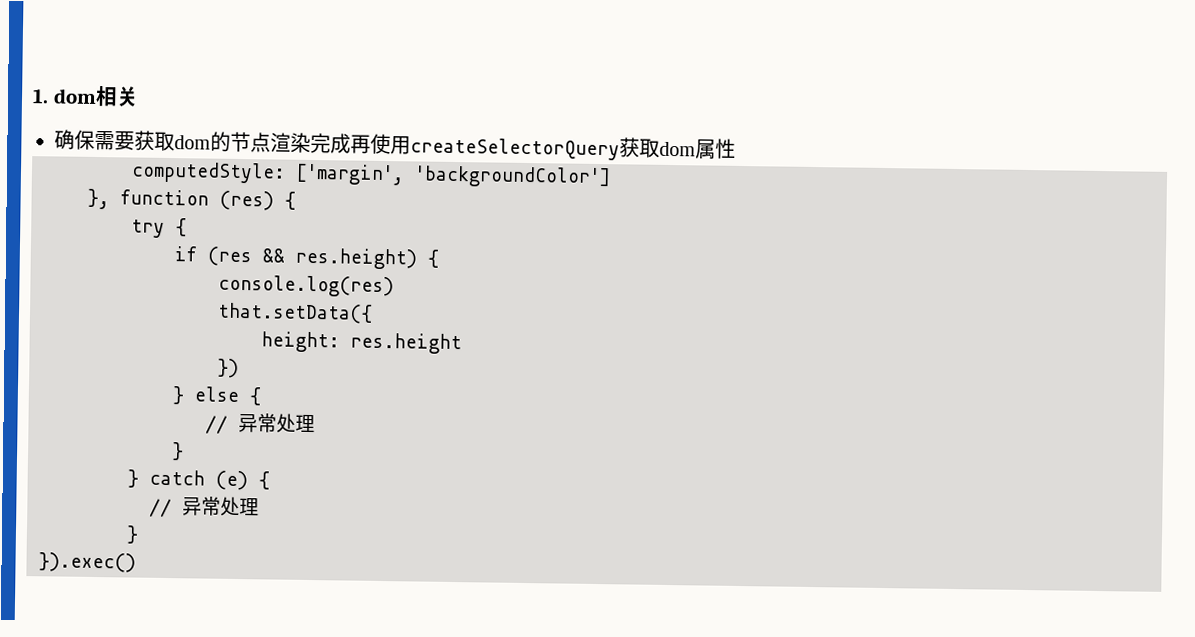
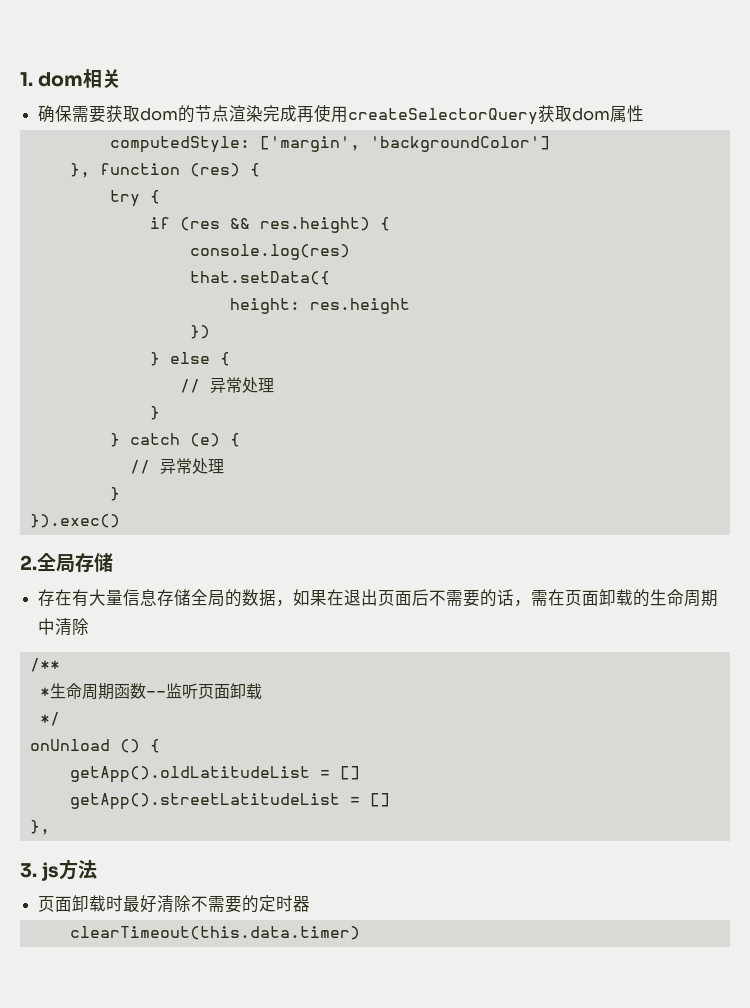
+ 2.全局存储
+ 存在有大量信息存储全局的数据，如果在退出页面后不需要的话，需在页面卸载的生命周期中清除
+ /**
+ *生命周期函数--监听页面卸载
+ */
+ onUnload () {
+ getApp().oldLatitudeList = []
+ getApp().streetLatitudeList = []
+ },
+ 3. js方法
+ 页面卸载时最好清除不需要的定时器
+ clearTimeout(this.data.timer)

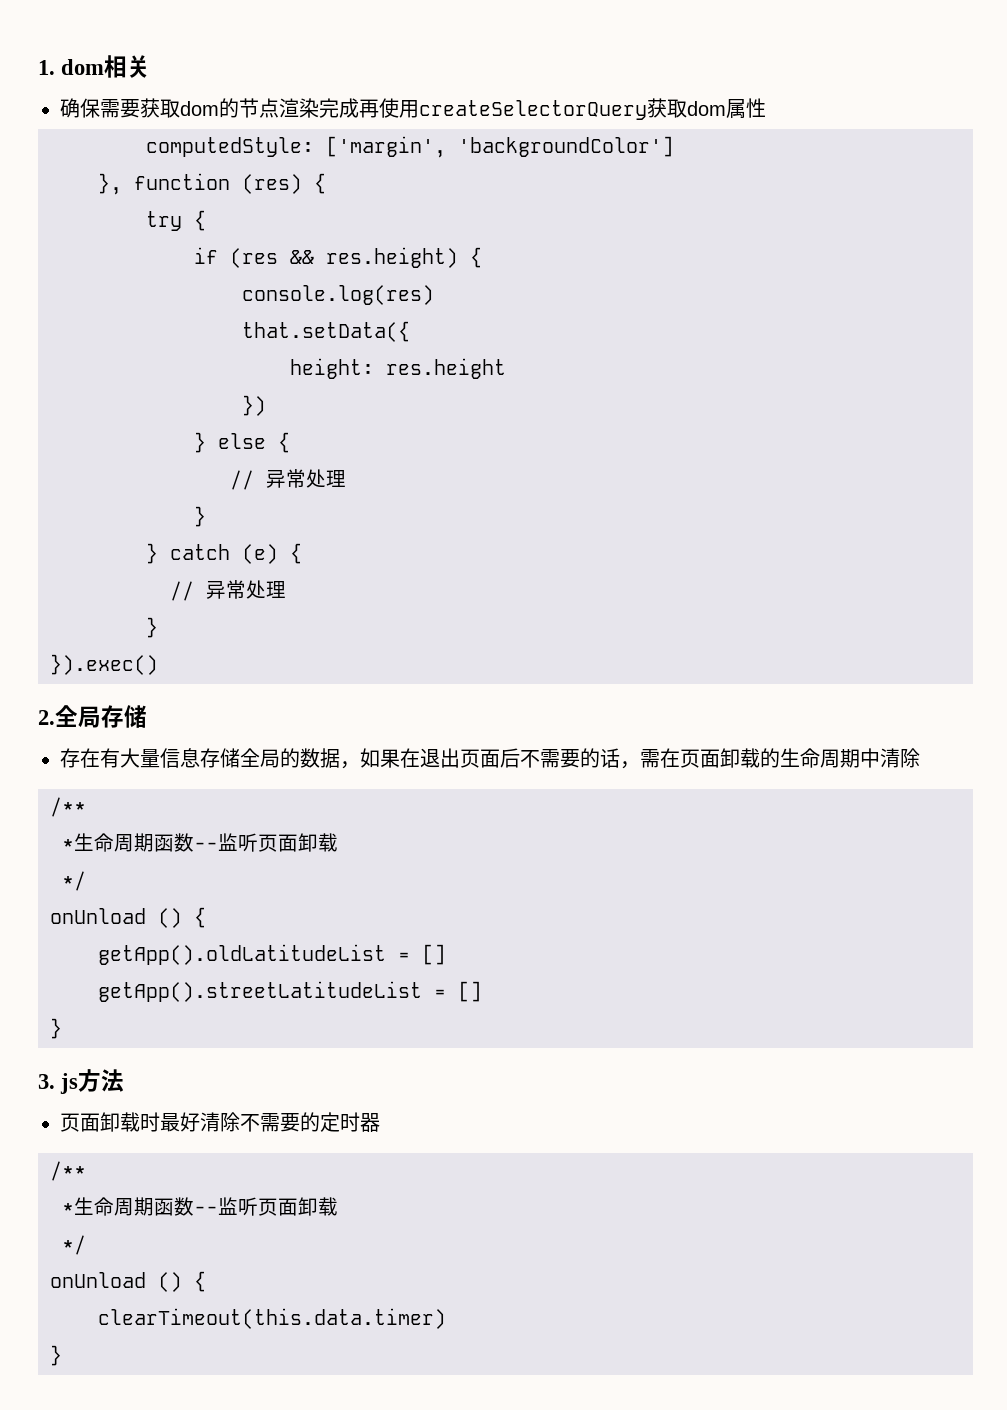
  getApp().streetLatitudeList = []
- },
+ }
  页面卸载时最好清除不需要的定时器
+ /**
+ *生命周期函数--监听页面卸载
+ */
+ onUnload () {
  clearTimeout(this.data.timer)
+ }

